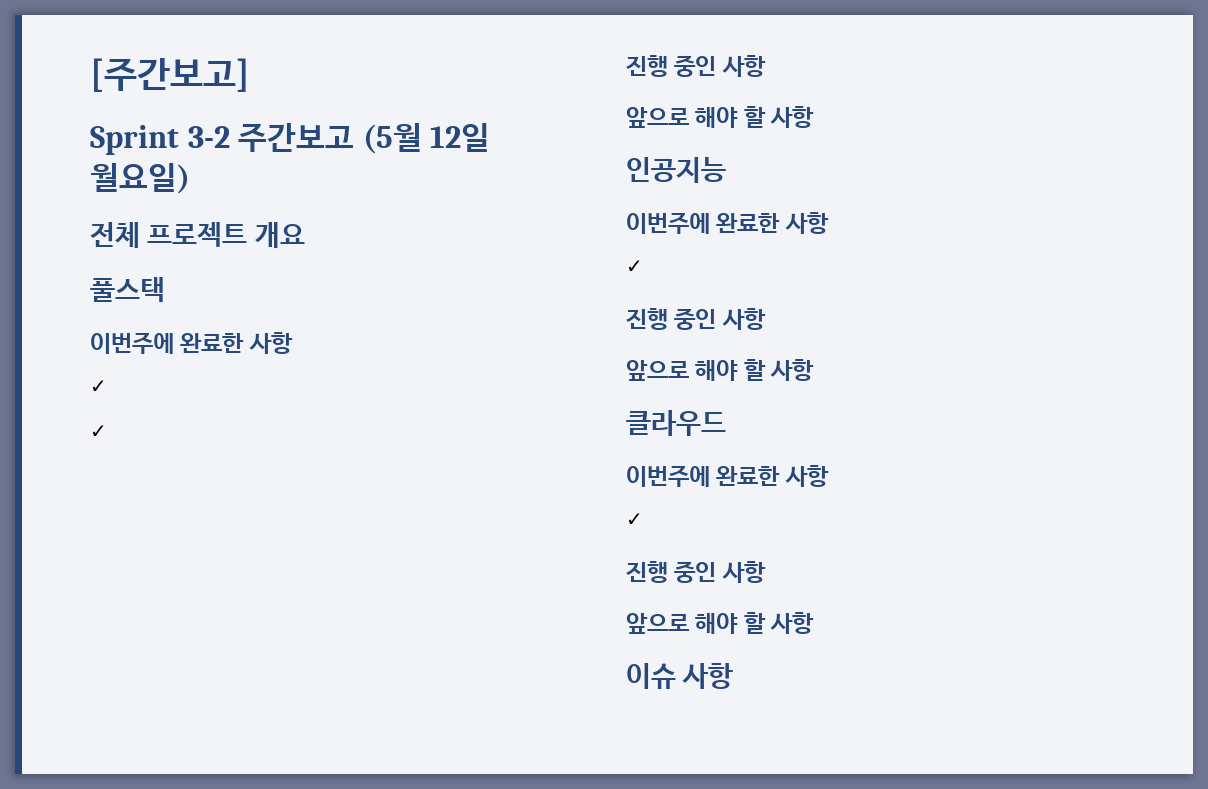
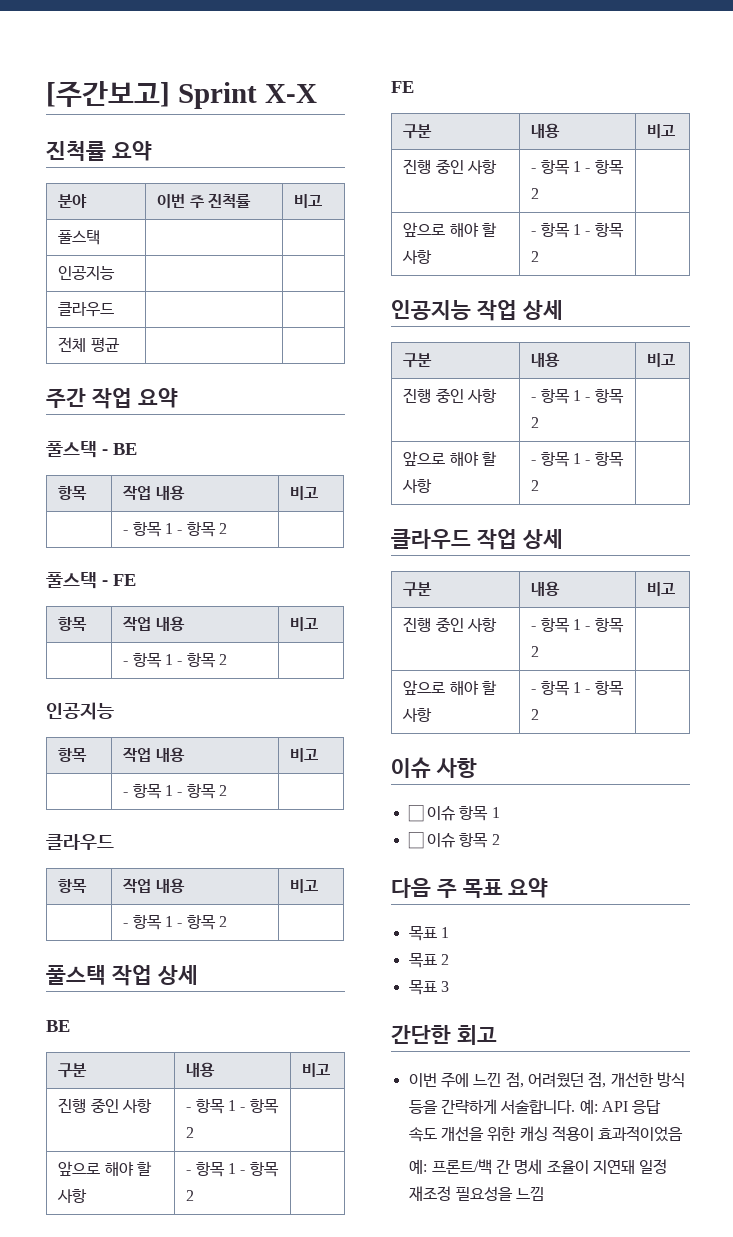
- [주간보고]
- Sprint 3-2 주간보고 (5월 12일 월요일)
- 전체 프로젝트 개요
- 풀스택
- 이번주에 완료한 사항
- ✓
- ✓
- 진행 중인 사항
- 앞으로 해야 할 사항
+ [주간보고] Sprint X-X
+ 진척률 요약
+ 분야 | 이번 주 진척률 | 비고
+ 풀스택 | |
+ 인공지능 | |
+ 클라우드 | |
+ 전체 평균 | |
+ 주간 작업 요약
+ 풀스택 - BE
+ 항목 | 작업 내용 | 비고
+ | - 항목 1 - 항목 2 |
+ 풀스택 - FE
+ 항목 | 작업 내용 | 비고
+ | - 항목 1 - 항목 2 |
  인공지능
- 이번주에 완료한 사항
- ✓
- 진행 중인 사항
- 앞으로 해야 할 사항
+ 항목 | 작업 내용 | 비고
+ | - 항목 1 - 항목 2 |
  클라우드
- 이번주에 완료한 사항
- ✓
- 진행 중인 사항
- 앞으로 해야 할 사항
+ 항목 | 작업 내용 | 비고
+ | - 항목 1 - 항목 2 |
+ 풀스택 작업 상세
+ BE
+ 구분 | 내용 | 비고
+ 진행 중인 사항 | - 항목 1 - 항목 2 |
+ 앞으로 해야 할 사항 | - 항목 1 - 항목 2 |
+ FE
+ 구분 | 내용 | 비고
+ 진행 중인 사항 | - 항목 1 - 항목 2 |
+ 앞으로 해야 할 사항 | - 항목 1 - 항목 2 |
+ 인공지능 작업 상세
+ 구분 | 내용 | 비고
+ 진행 중인 사항 | - 항목 1 - 항목 2 |
+ 앞으로 해야 할 사항 | - 항목 1 - 항목 2 |
+ 클라우드 작업 상세
+ 구분 | 내용 | 비고
+ 진행 중인 사항 | - 항목 1 - 항목 2 |
+ 앞으로 해야 할 사항 | - 항목 1 - 항목 2 |
  이슈 사항
+ ☐ 이슈 항목 1
+ ☐ 이슈 항목 2
+ 다음 주 목표 요약
+ 목표 1
+ 목표 2
+ 목표 3
+ 간단한 회고
+ 이번 주에 느낀 점, 어려웠던 점, 개선한 방식 등을 간략하게 서술합니다. 예: API 응답 속도 개선을 위한 캐싱 적용이 효과적이었음
+ 예: 프론트/백 간 명세 조율이 지연돼 일정 재조정 필요성을 느낌

